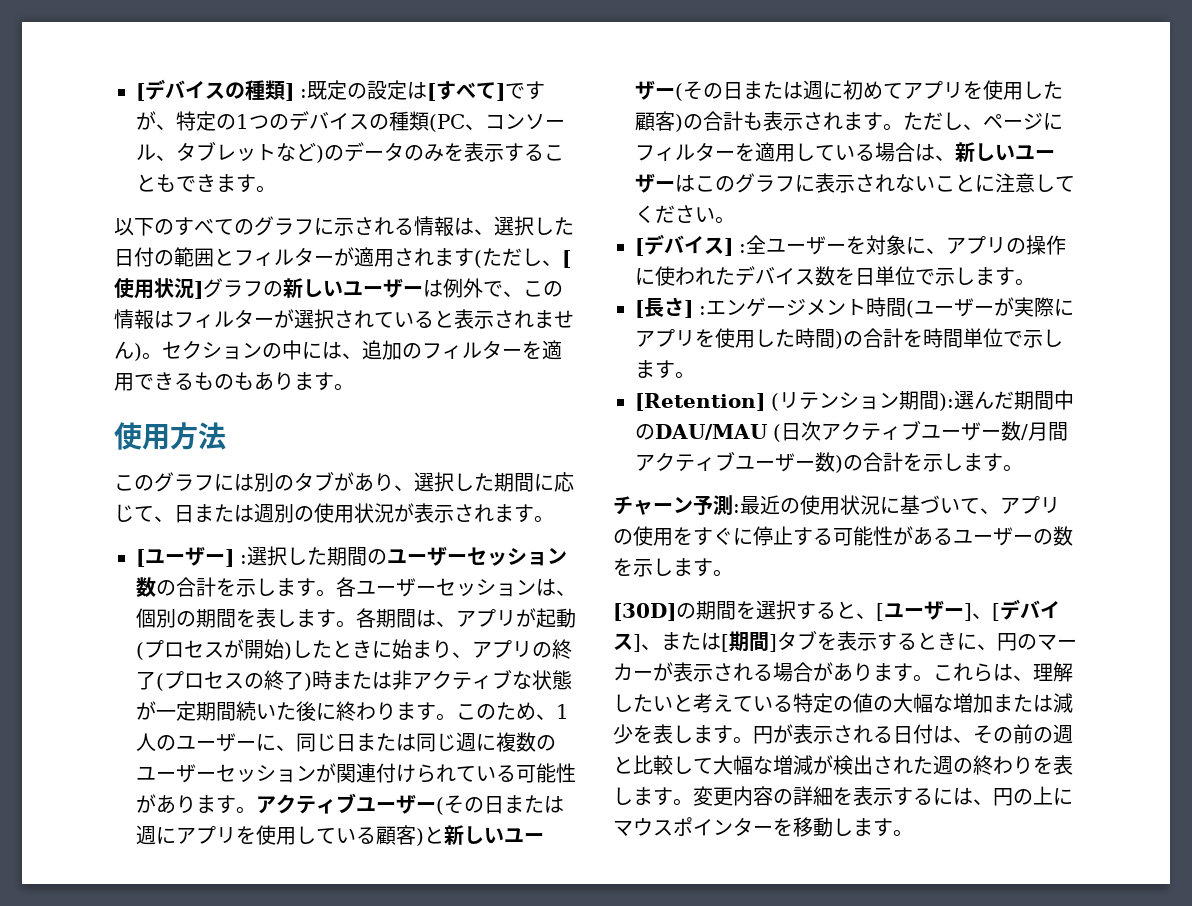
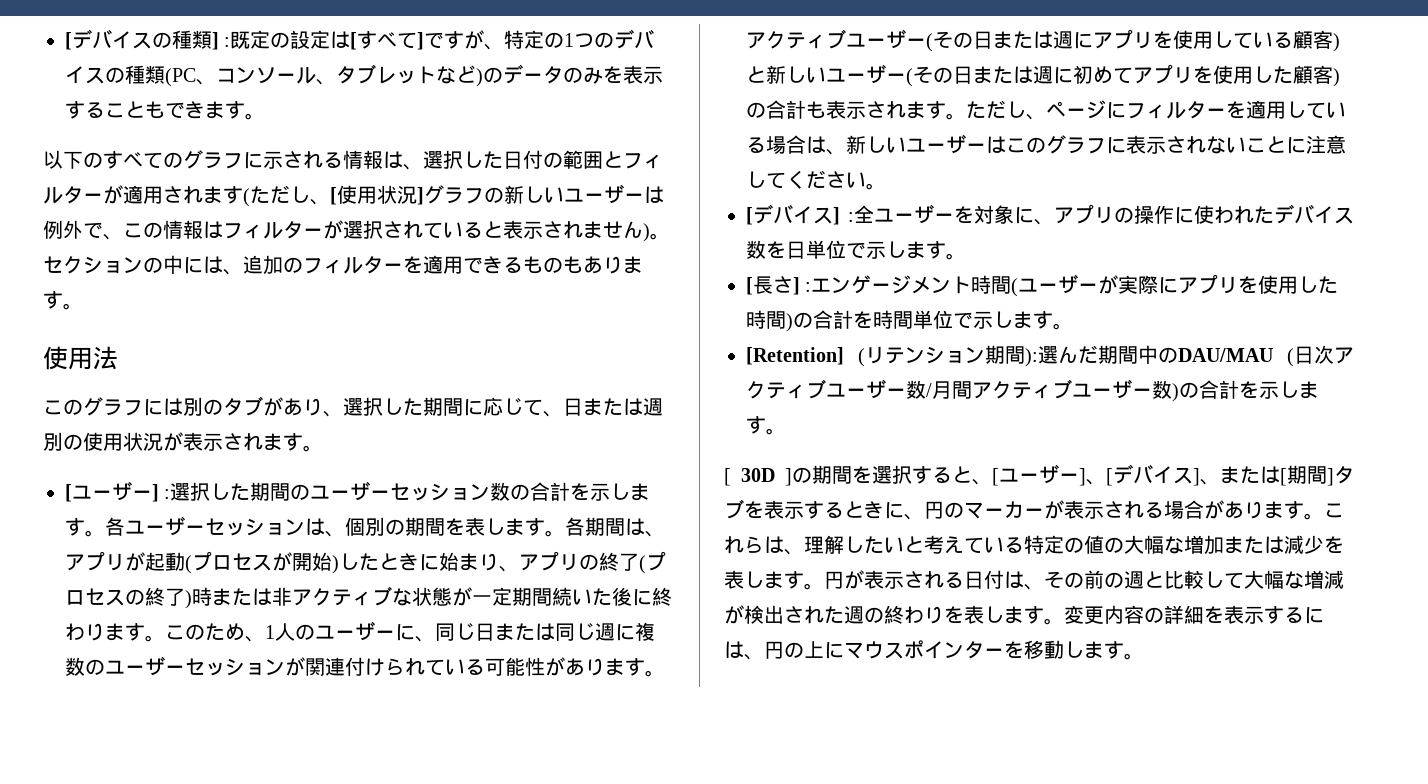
- 使用方法
+ 使用法
- チャーン予測:最近の使用状況に基づいて、アプリの使用をすぐに停止する可能性があるユーザーの数を示します。
- [30D]の期間を選択すると、[ユーザー]、[デバイス]、または[期間]タブを表示するときに、円のマーカーが表示される場合があります。
+ [ 30D ]の期間を選択すると、[ユーザー]、[デバイス]、または[期間]タブを表示するときに、円のマーカーが表示される場合があります。

